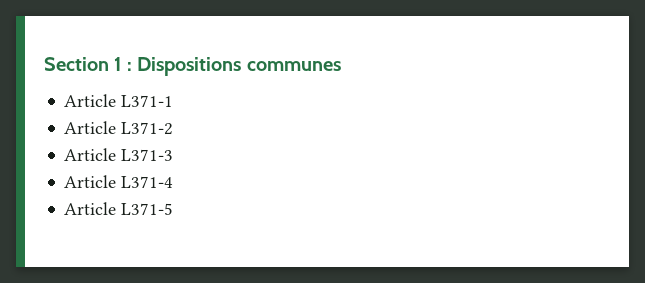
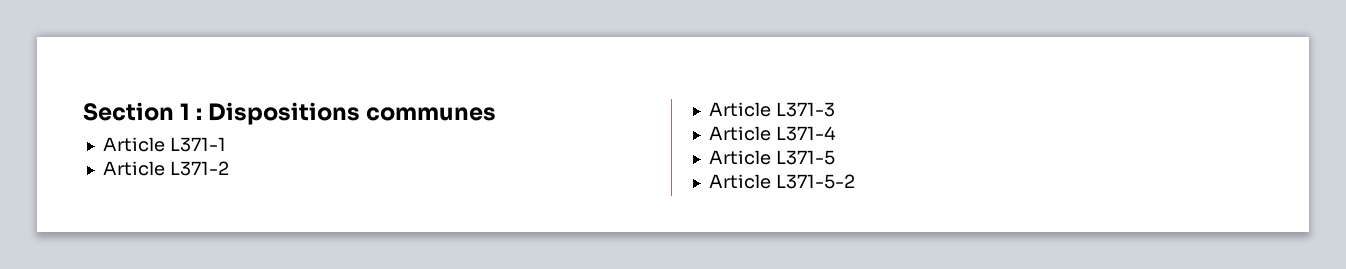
+ Article L371-5-2

